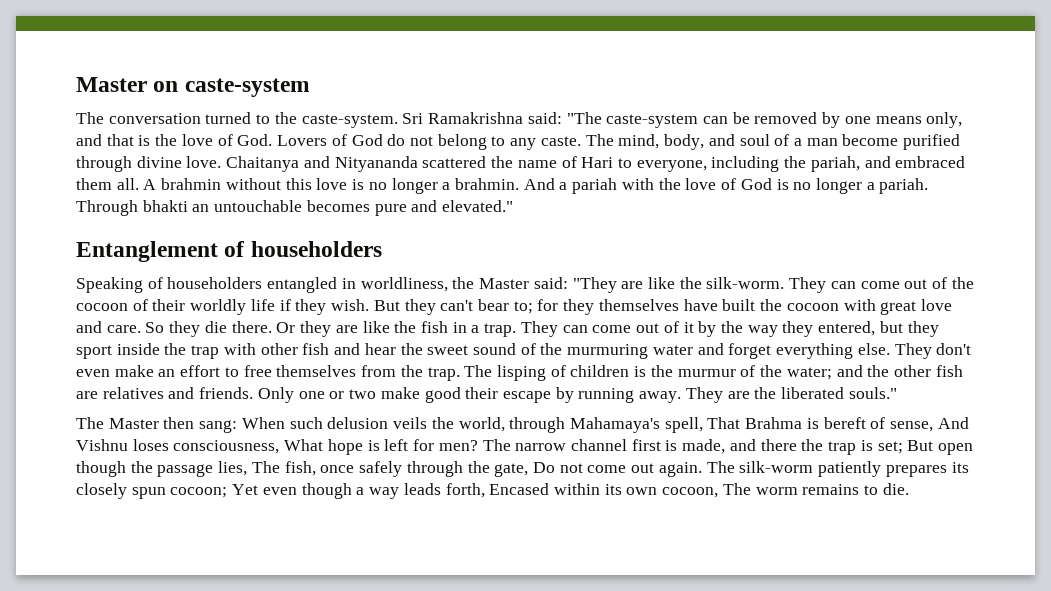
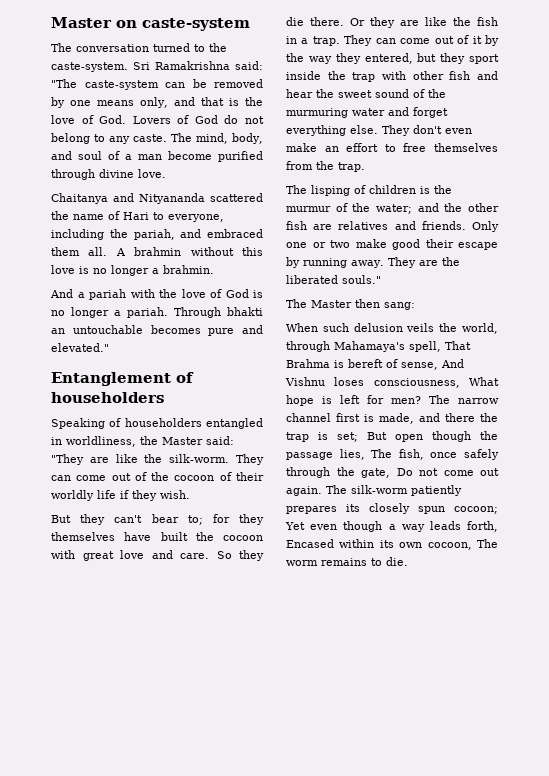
- The mind, body, and soul of a man become purified through divine love. Chaitanya and Nityananda scattered the name of Hari to everyone, including the pariah, and embraced them all.
+ The mind, body, and soul of a man become purified through divine love.
+ Chaitanya and Nityananda scattered the name of Hari to everyone, including the pariah, and embraced them all.
- A brahmin without this love is no longer a brahmin. And a pariah with the love of God is no longer a pariah.
+ A brahmin without this love is no longer a brahmin.
+ And a pariah with the love of God is no longer a pariah.
- They can come out of the cocoon of their worldly life if they wish. But they can't bear to; for they themselves have built the cocoon with great love and care.
+ They can come out of the cocoon of their worldly life if they wish.
+ But they can't bear to; for they themselves have built the cocoon with great love and care.
- They don't even make an effort to free themselves from the trap. The lisping of children is the murmur of the water; and the other fish are relatives and friends.
+ They don't even make an effort to free themselves from the trap.
+ The lisping of children is the murmur of the water; and the other fish are relatives and friends.
- The Master then sang: When such delusion veils the world, through Mahamaya's spell, That Brahma is bereft of sense, And Vishnu loses consciousness, What hope is left for men?
+ The Master then sang:
+ When such delusion veils the world, through Mahamaya's spell, That Brahma is bereft of sense, And Vishnu loses consciousness, What hope is left for men?

